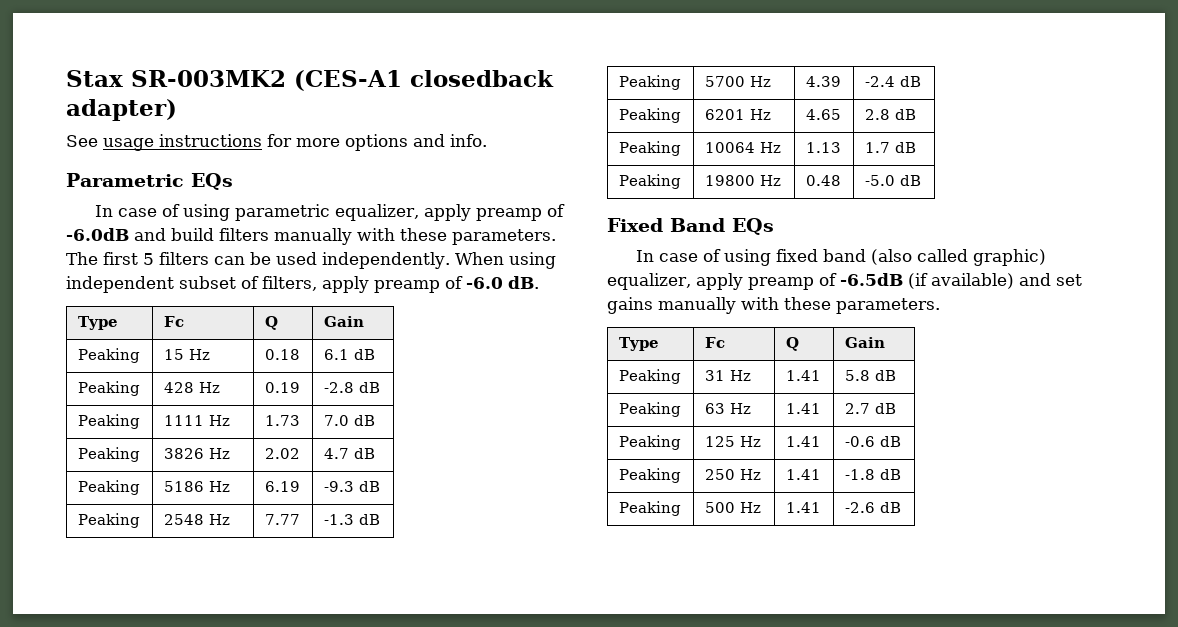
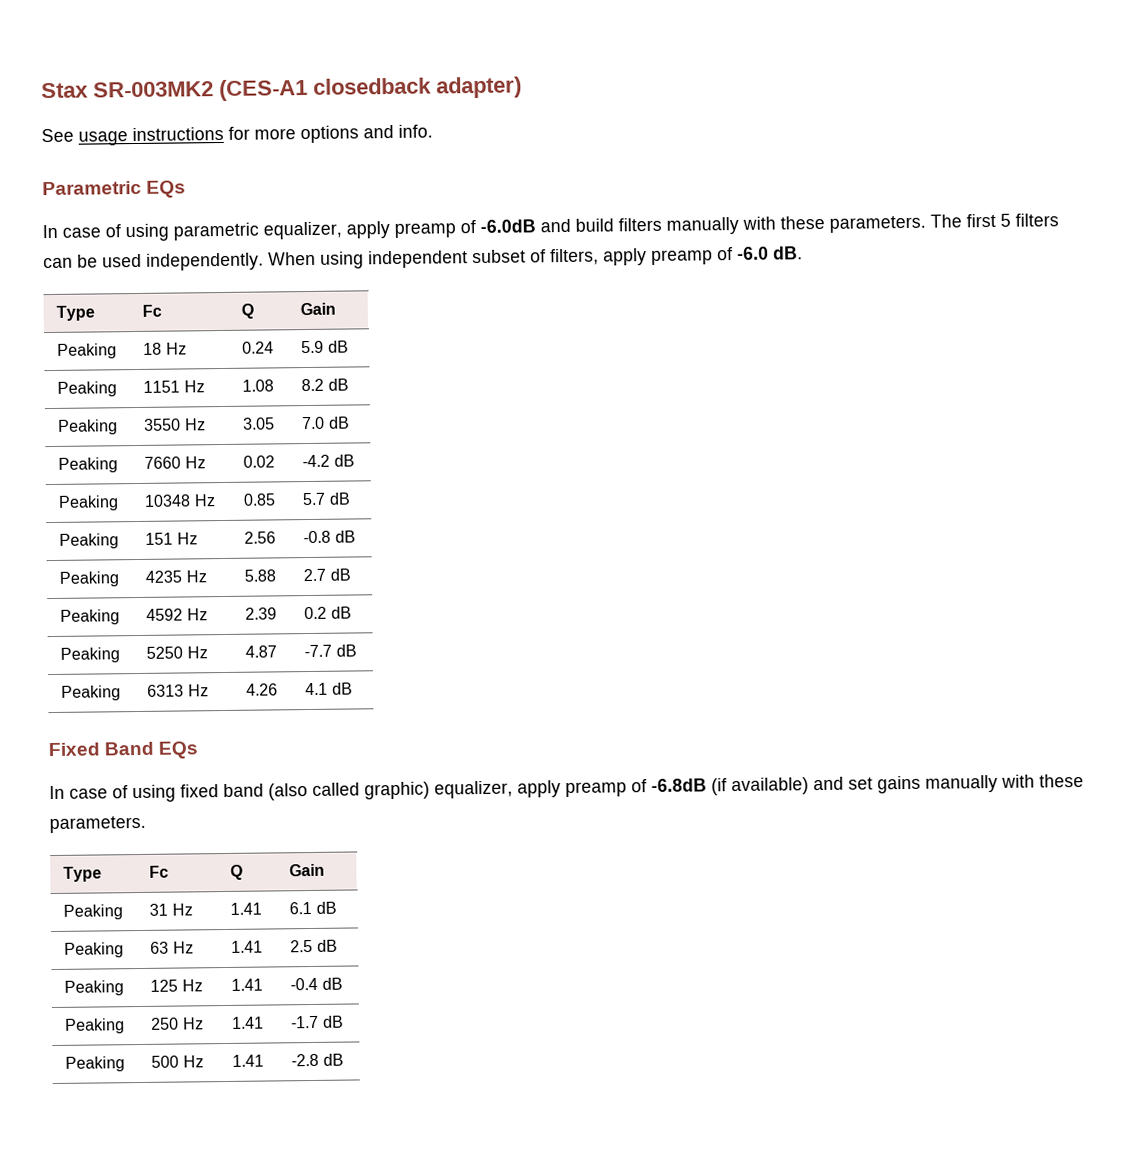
- Peaking | 15 Hz | 0.18 | 6.1 dB
- Peaking | 428 Hz | 0.19 | -2.8 dB
- Peaking | 1111 Hz | 1.73 | 7.0 dB
+ Peaking | 18 Hz | 0.24 | 5.9 dB
+ Peaking | 1151 Hz | 1.08 | 8.2 dB
+ Peaking | 3550 Hz | 3.05 | 7.0 dB
- Peaking | 3826 Hz | 2.02 | 4.7 dB
- Peaking | 5186 Hz | 6.19 | -9.3 dB
- Peaking | 2548 Hz | 7.77 | -1.3 dB
- Peaking | 5700 Hz | 4.39 | -2.4 dB
- Peaking | 6201 Hz | 4.65 | 2.8 dB
- Peaking | 10064 Hz | 1.13 | 1.7 dB
- Peaking | 19800 Hz | 0.48 | -5.0 dB
+ Peaking | 7660 Hz | 0.02 | -4.2 dB
+ Peaking | 10348 Hz | 0.85 | 5.7 dB
+ Peaking | 151 Hz | 2.56 | -0.8 dB
+ Peaking | 4235 Hz | 5.88 | 2.7 dB
+ Peaking | 4592 Hz | 2.39 | 0.2 dB
+ Peaking | 5250 Hz | 4.87 | -7.7 dB
+ Peaking | 6313 Hz | 4.26 | 4.1 dB
- In case of using fixed band (also called graphic) equalizer, apply preamp of -6.5dB (if available) and set gains manually with these parameters.
+ In case of using fixed band (also called graphic) equalizer, apply preamp of -6.8dB (if available) and set gains manually with these parameters.
- Peaking | 31 Hz | 1.41 | 5.8 dB
+ Peaking | 31 Hz | 1.41 | 6.1 dB
- Peaking | 63 Hz | 1.41 | 2.7 dB
+ Peaking | 63 Hz | 1.41 | 2.5 dB
- Peaking | 125 Hz | 1.41 | -0.6 dB
+ Peaking | 125 Hz | 1.41 | -0.4 dB
- Peaking | 250 Hz | 1.41 | -1.8 dB
+ Peaking | 250 Hz | 1.41 | -1.7 dB
- Peaking | 500 Hz | 1.41 | -2.6 dB
+ Peaking | 500 Hz | 1.41 | -2.8 dB

